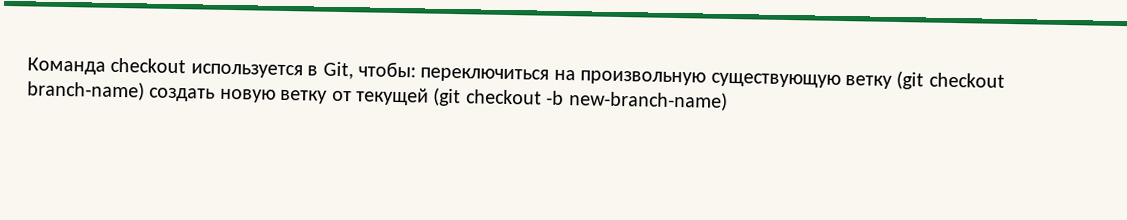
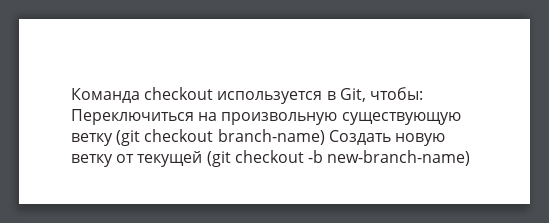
- Команда checkout используется в Git, чтобы: переключиться на произвольную существующую ветку (git checkout branch-name) создать новую ветку от текущей (git checkout -b new-branch-name)
+ Команда checkout используется в Git, чтобы: Переключиться на произвольную существующую ветку (git checkout branch-name) Создать новую ветку от текущей (git checkout -b new-branch-name)

